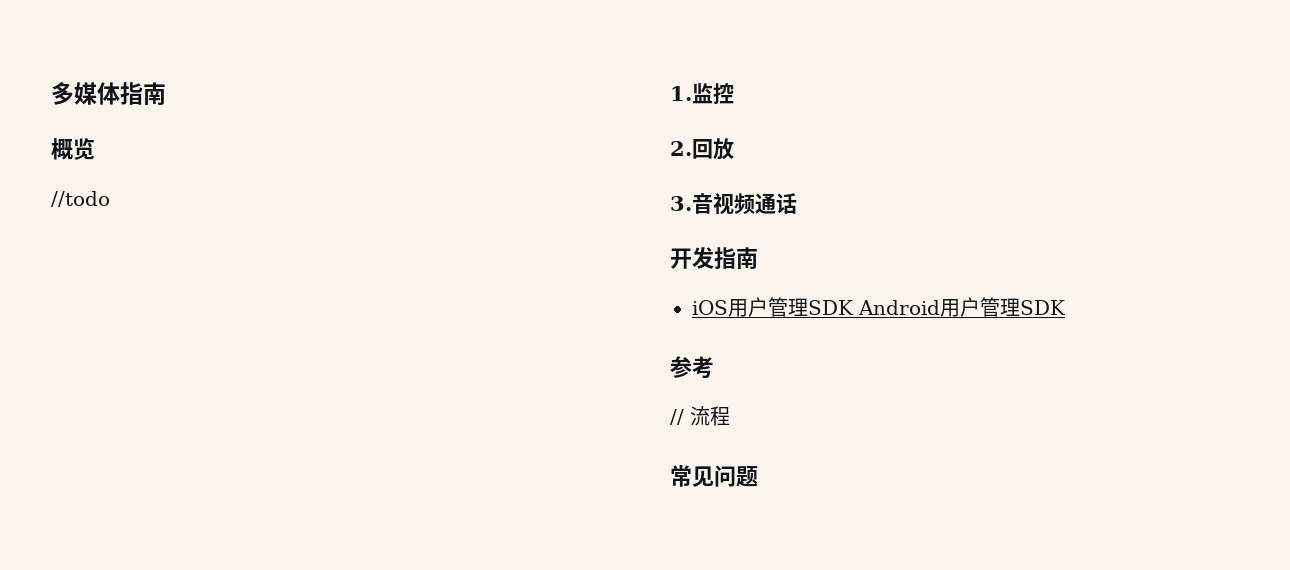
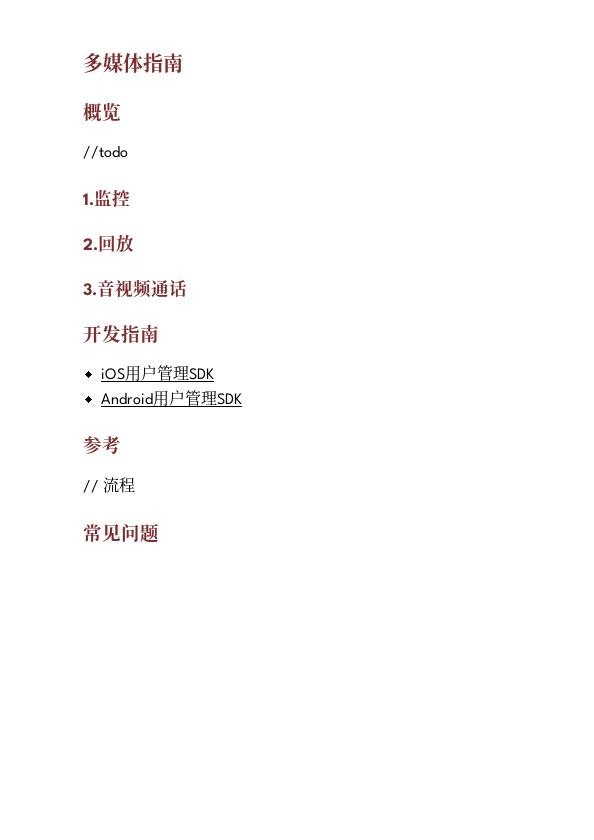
- iOS用户管理SDK Android用户管理SDK
+ iOS用户管理SDK
+ Android用户管理SDK

